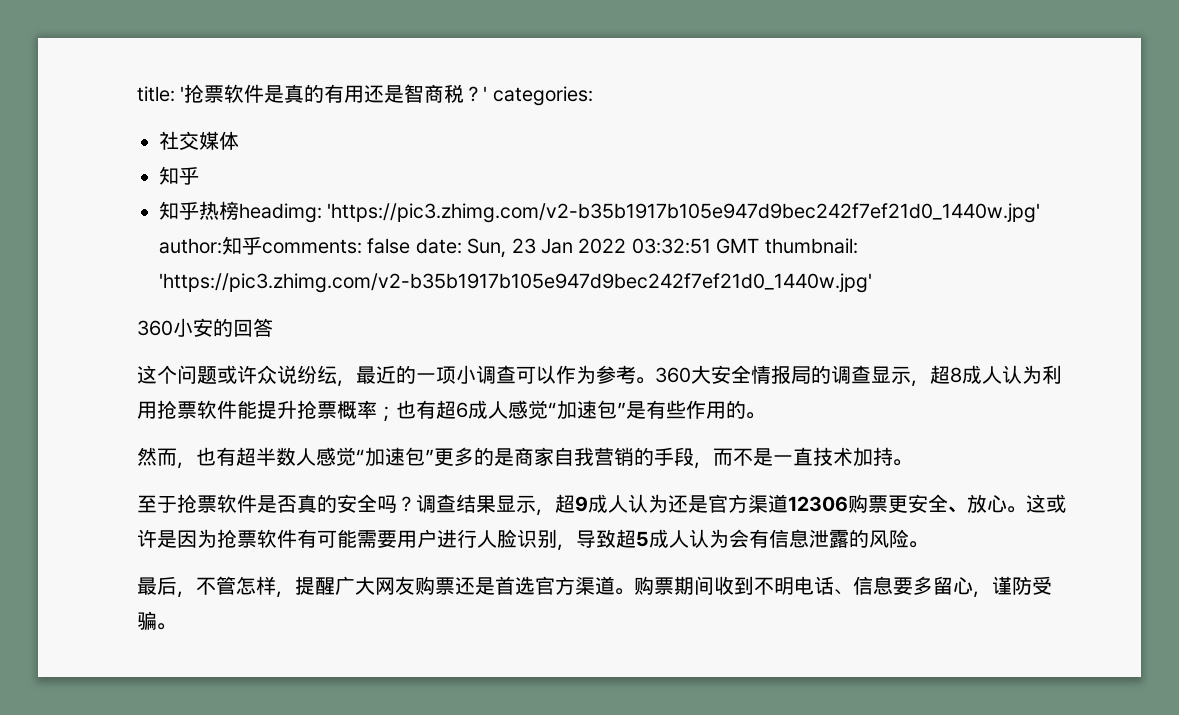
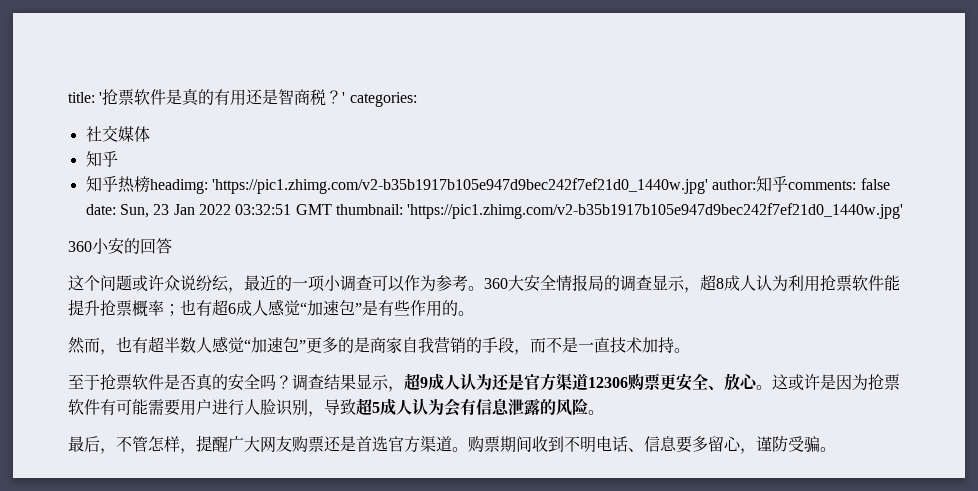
- 知乎热榜headimg: 'https://pic3.zhimg.com/v2-b35b1917b105e947d9bec242f7ef21d0_1440w.jpg' author:知乎comments: false date: Sun, 23 Jan 2022 03:32:51 GMT thumbnail: 'https://pic3.zhimg.com/v2-b35b1917b105e947d9bec242f7ef21d0_1440w.jpg'
+ 知乎热榜headimg: 'https://pic1.zhimg.com/v2-b35b1917b105e947d9bec242f7ef21d0_1440w.jpg' author:知乎comments: false date: Sun, 23 Jan 2022 03:32:51 GMT thumbnail: 'https://pic1.zhimg.com/v2-b35b1917b105e947d9bec242f7ef21d0_1440w.jpg'

